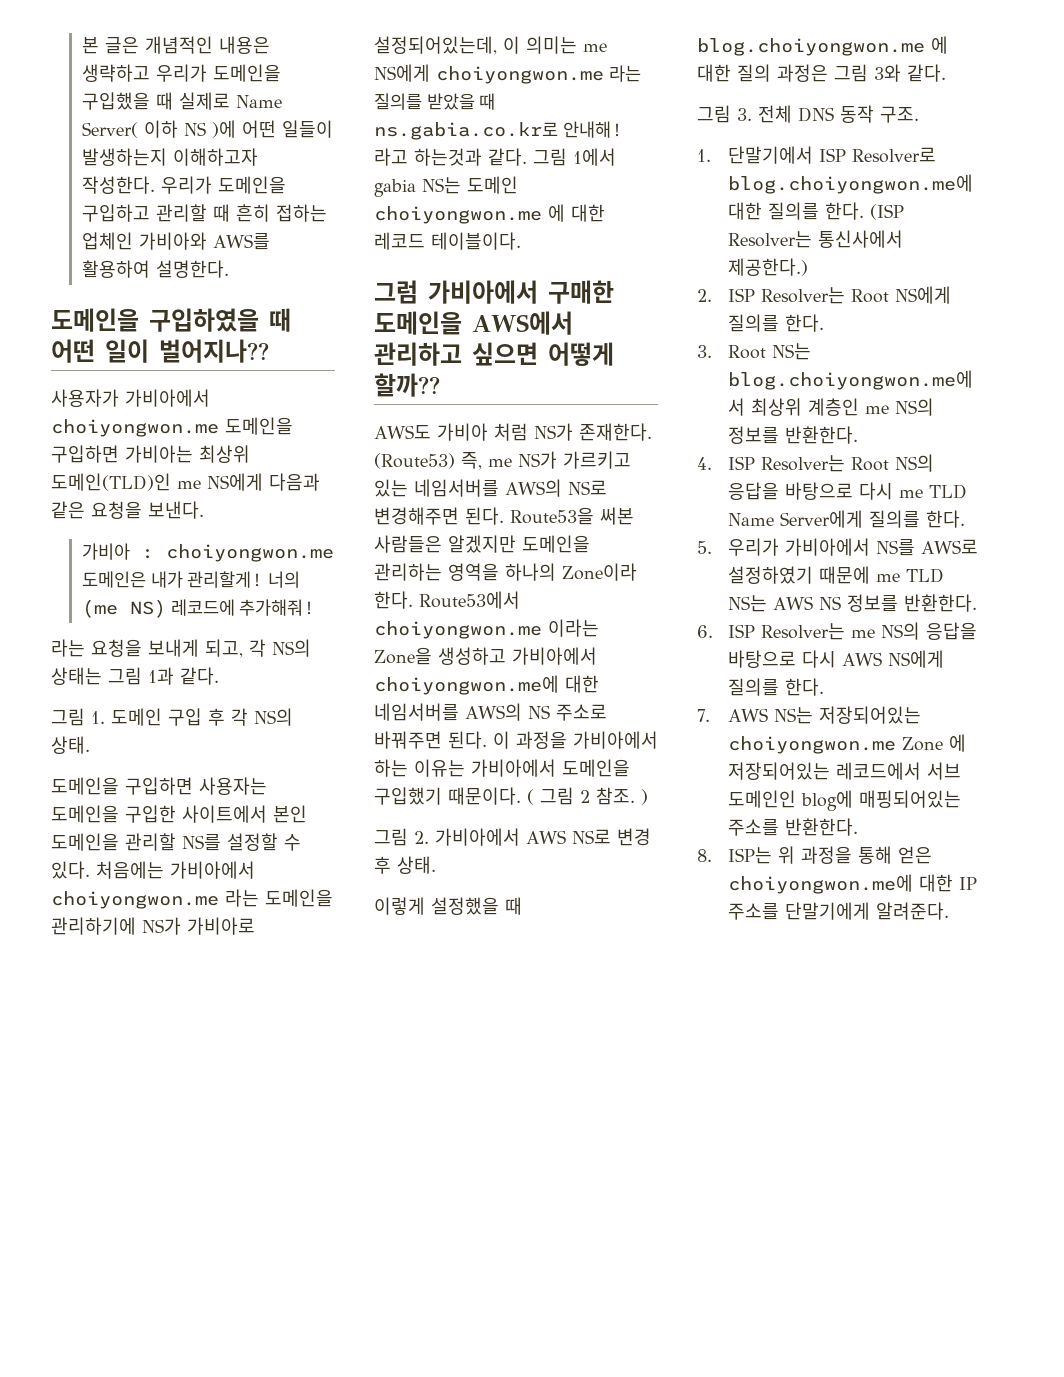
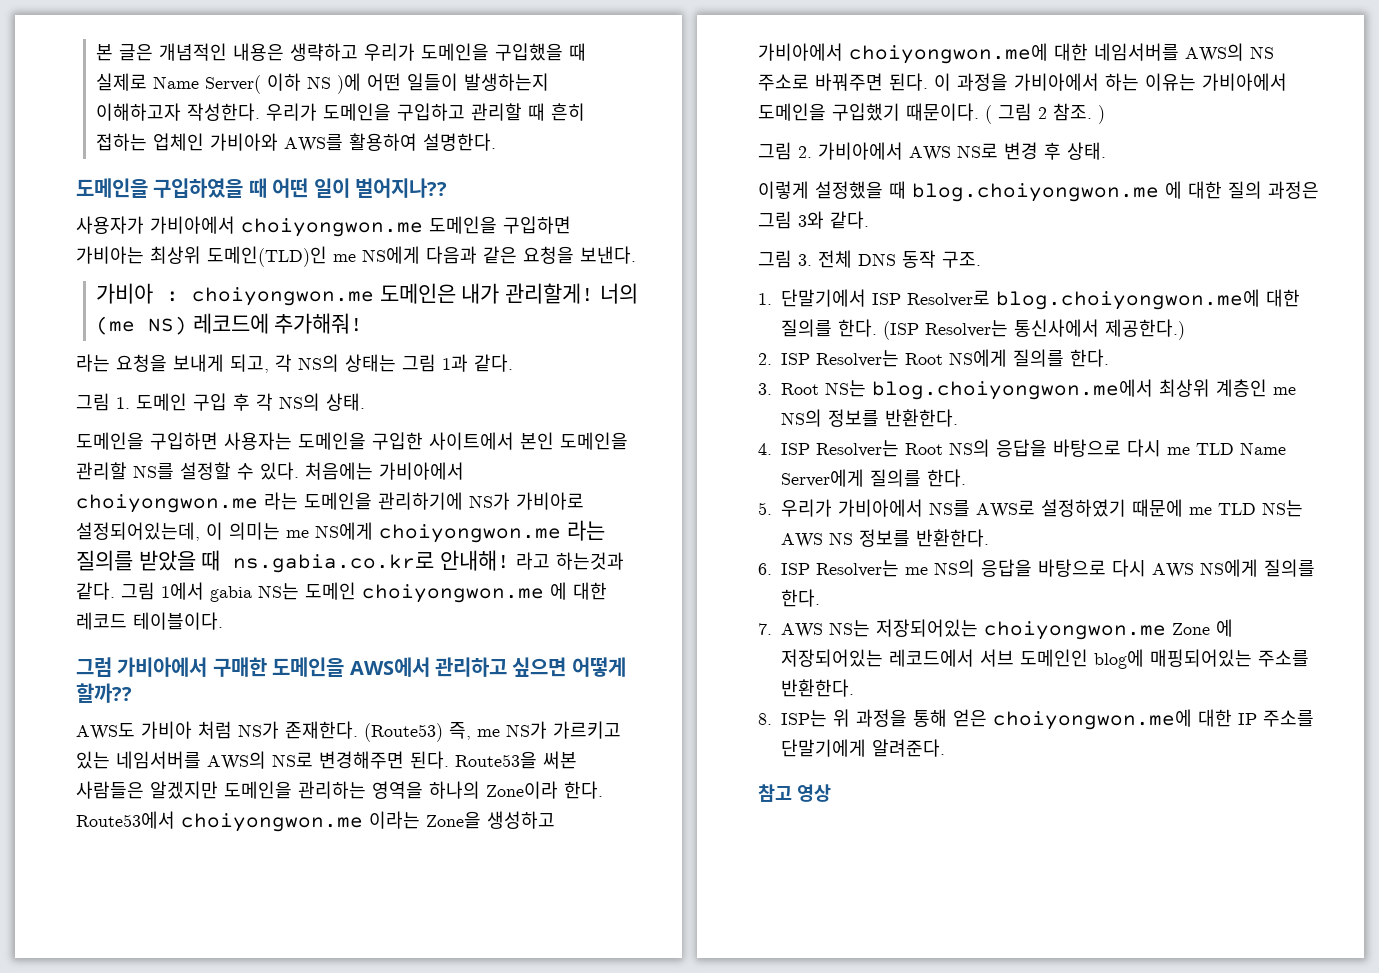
+ 참고 영상

